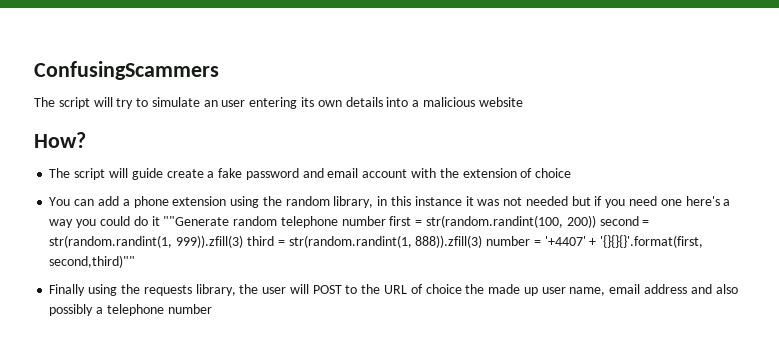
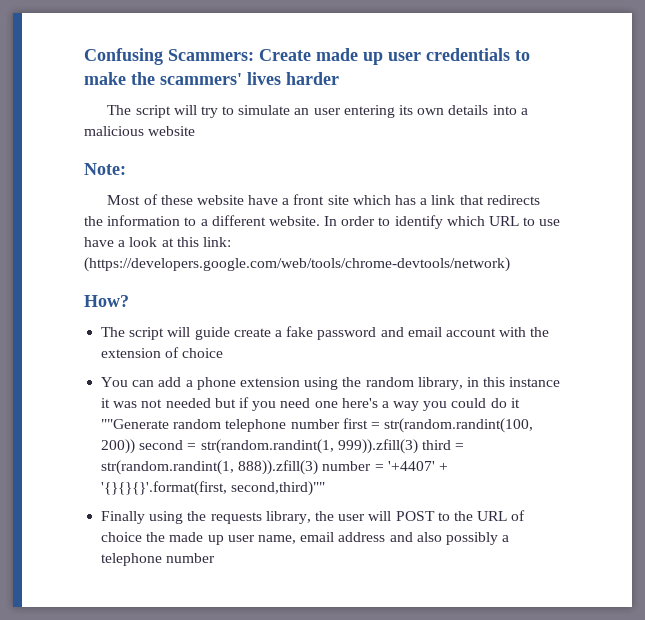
- ConfusingScammers
+ Confusing Scammers: Create made up user credentials to make the scammers' lives harder
+ Note:
+ Most of these website have a front site which has a link that redirects the information to a different website. In order to identify which URL to use have a look at this link: (https://developers.google.com/web/tools/chrome-devtools/network)

